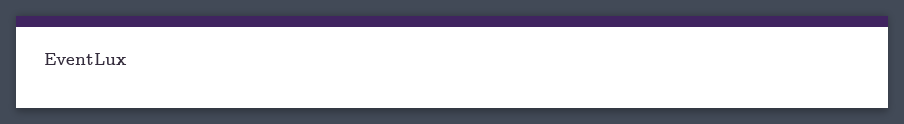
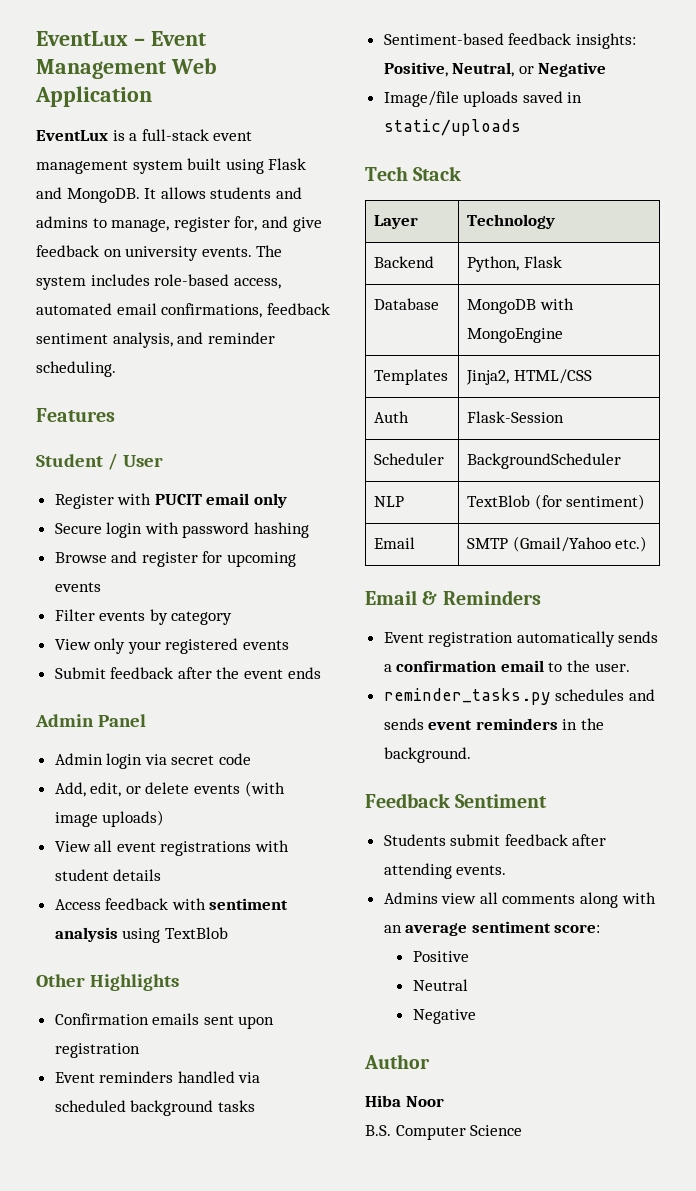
- EventLux
+ EventLux – Event Management Web Application
+ EventLux is a full-stack event management system built using Flask and MongoDB. It allows students and admins to manage, register for, and give feedback on university events. The system includes role-based access, automated email confirmations, feedback sentiment analysis, and reminder scheduling.
+ Features
+ Student / User
+ Register with PUCIT email only
+ Secure login with password hashing
+ Browse and register for upcoming events
+ Filter events by category
+ View only your registered events
+ Submit feedback after the event ends
+ Admin Panel
+ Admin login via secret code
+ Add, edit, or delete events (with image uploads)
+ View all event registrations with student details
+ Access feedback with sentiment analysis using TextBlob
+ Other Highlights
+ Confirmation emails sent upon registration
+ Event reminders handled via scheduled background tasks
+ Sentiment-based feedback insights: Positive, Neutral, or Negative
+ Image/file uploads saved in static/uploads
+ Tech Stack
+ Layer | Technology
+ Backend | Python, Flask
+ Database | MongoDB with MongoEngine
+ Templates | Jinja2, HTML/CSS
+ Auth | Flask-Session
+ Scheduler | BackgroundScheduler
+ NLP | TextBlob (for sentiment)
+ Email | SMTP (Gmail/Yahoo etc.)
+ Email & Reminders
+ Event registration automatically sends a confirmation email to the user.
+ reminder_tasks.py schedules and sends event reminders in the background.
+ Feedback Sentiment
+ Students submit feedback after attending events.
+ Admins view all comments along with an average sentiment score:
+ Positive
+ Neutral
+ Negative
+ Author
+ Hiba Noor
+ B.S. Computer Science

